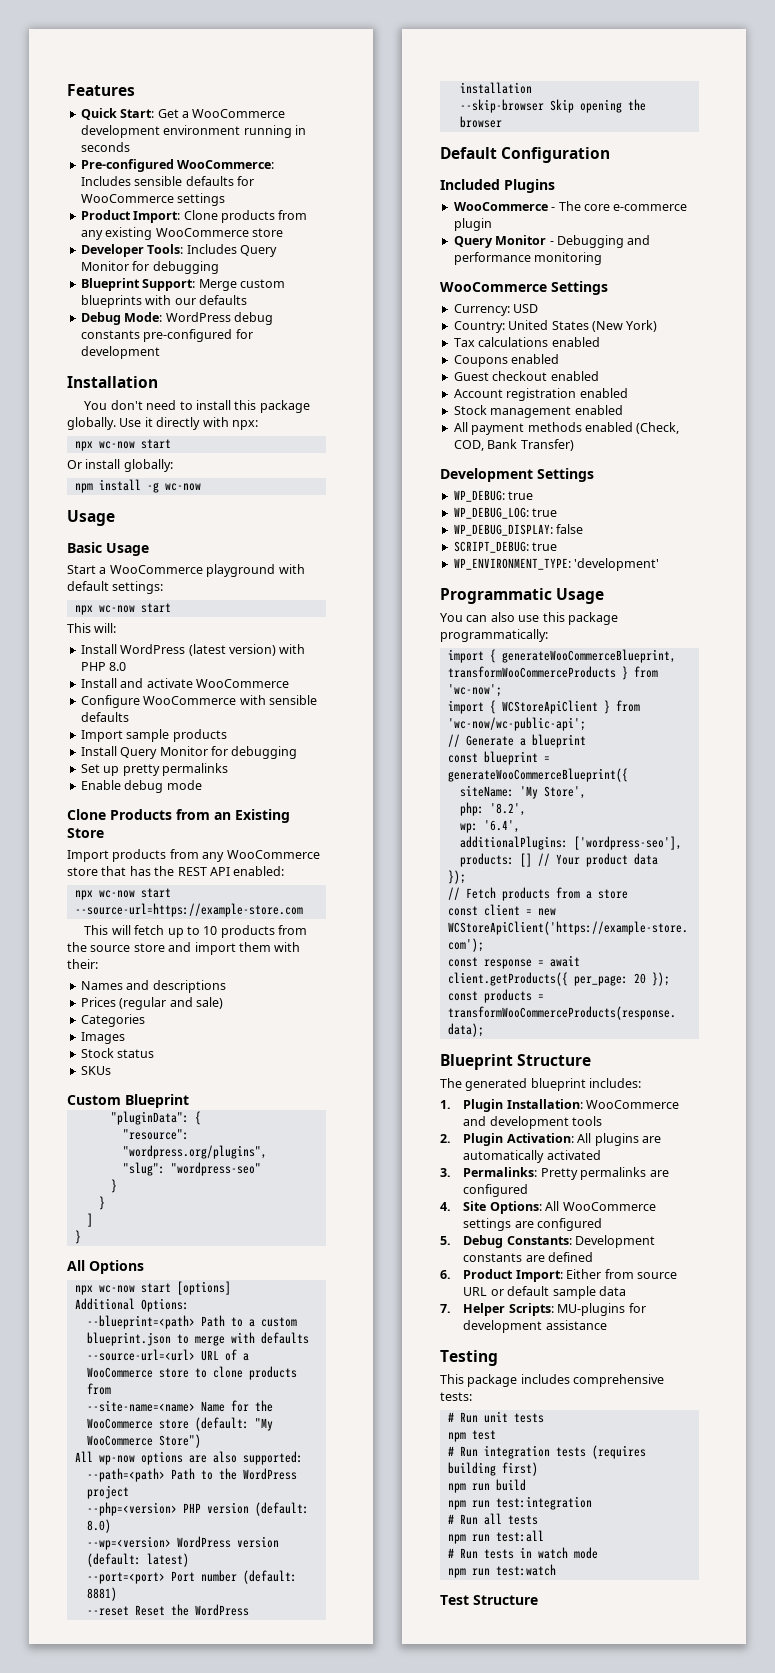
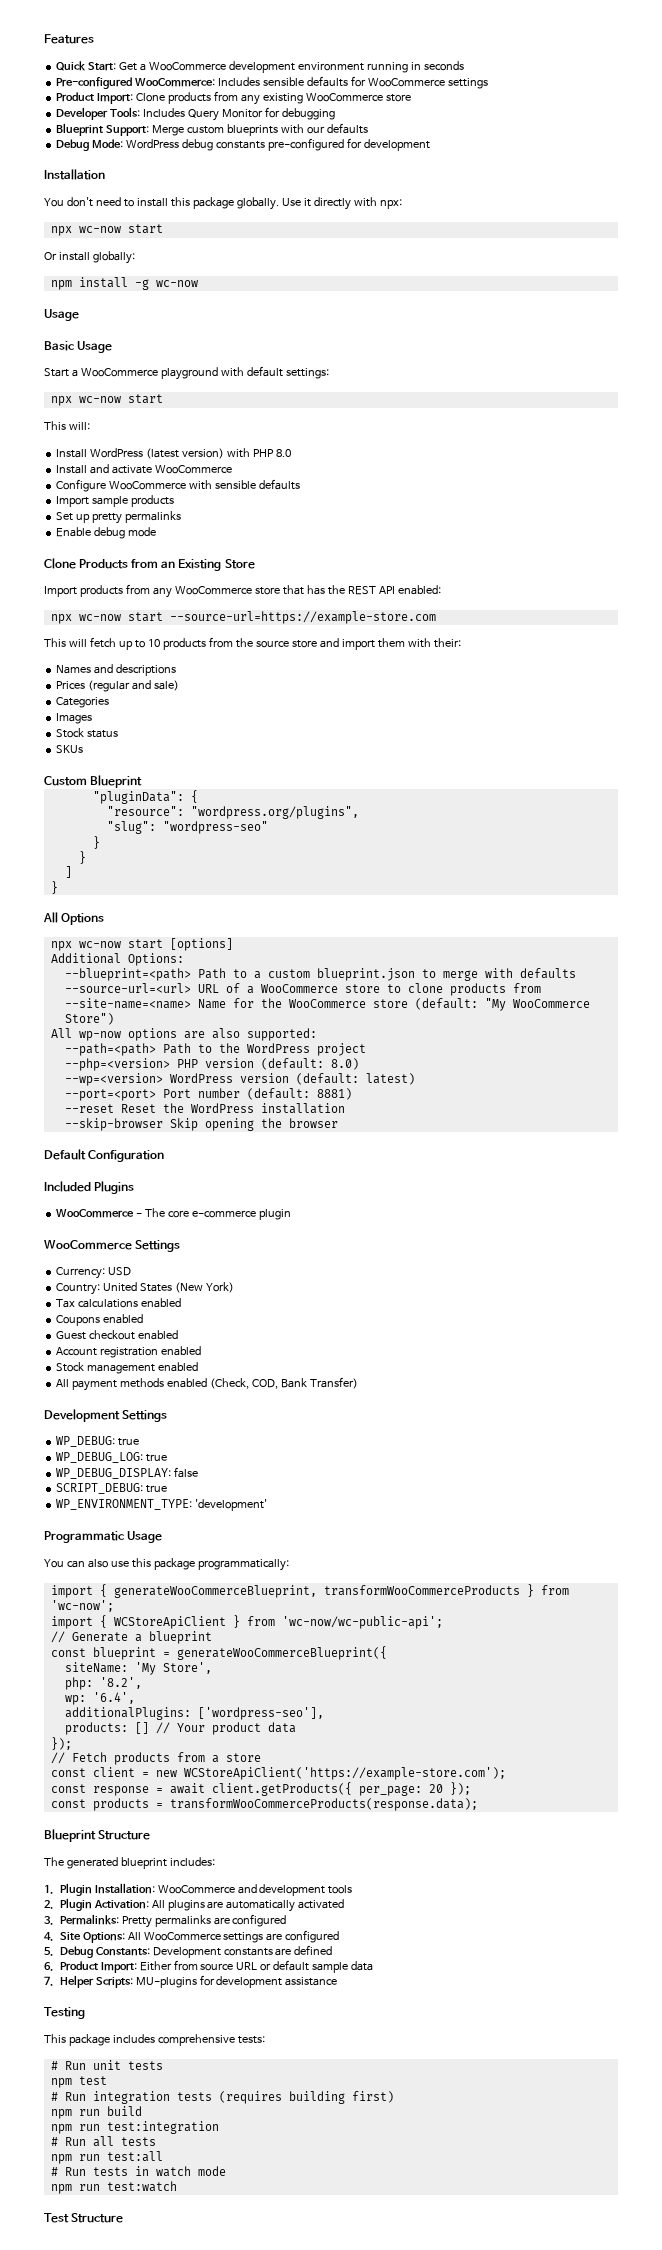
- Install Query Monitor for debugging
- Query Monitor - Debugging and performance monitoring

